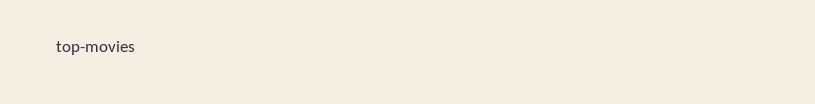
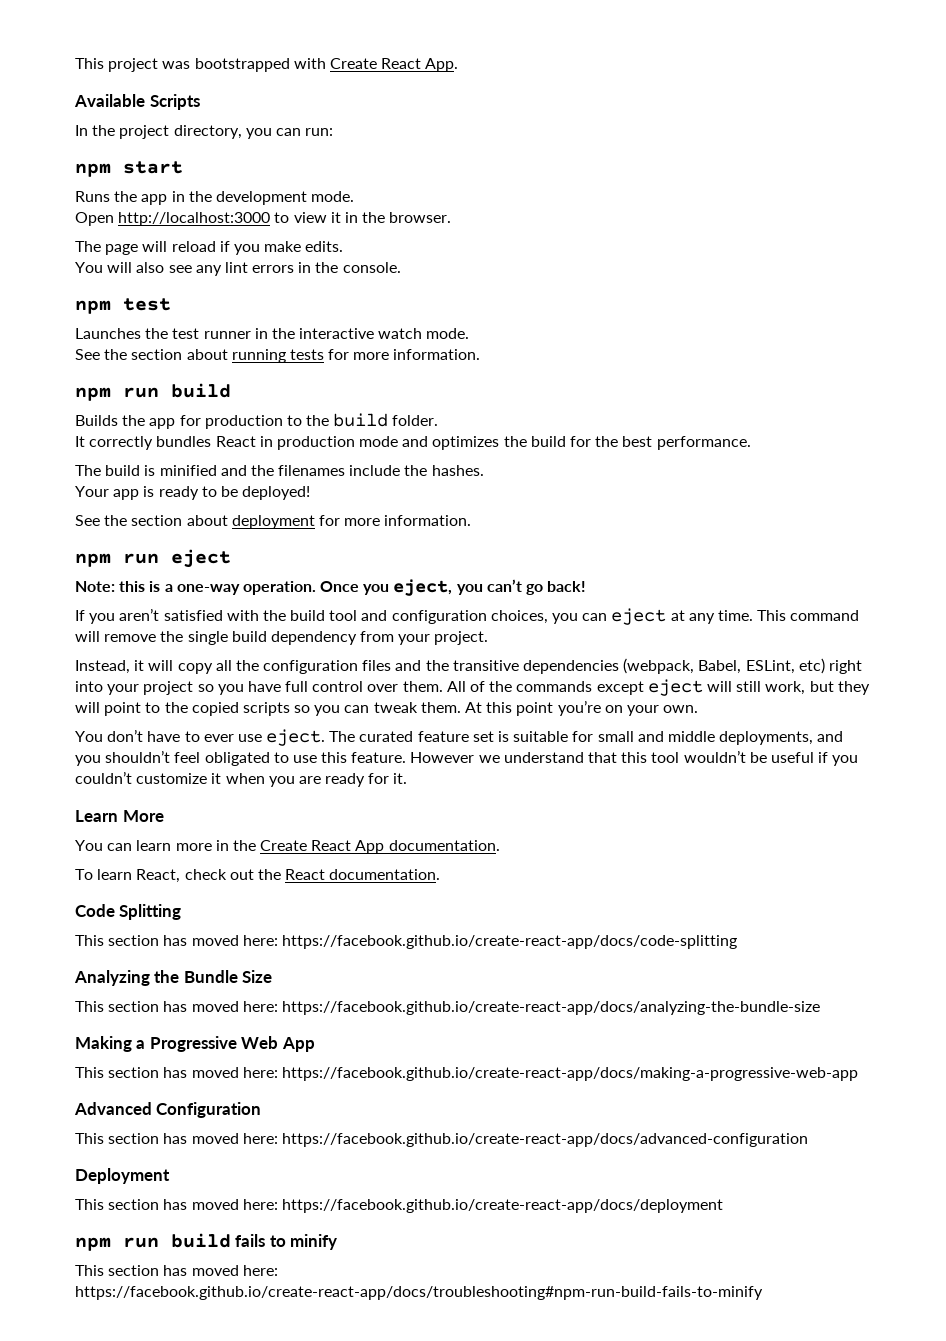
- top-movies
+ This project was bootstrapped with Create React App.
+ Available Scripts
+ In the project directory, you can run:
+ npm start
+ Runs the app in the development mode.
+ Open http://localhost:3000 to view it in the browser.
+ The page will reload if you make edits.
+ You will also see any lint errors in the console.
+ npm test
+ Launches the test runner in the interactive watch mode.
+ See the section about running tests for more information.
+ npm run build
+ Builds the app for production to the build folder.
+ It correctly bundles React in production mode and optimizes the build for the best performance.
+ The build is minified and the filenames include the hashes.
+ Your app is ready to be deployed!
+ See the section about deployment for more information.
+ npm run eject
+ Note: this is a one-way operation. Once you eject, you can’t go back!
+ If you aren’t satisfied with the build tool and configuration choices, you can eject at any time. This command will remove the single build dependency from your project.
+ Instead, it will copy all the configuration files and the transitive dependencies (webpack, Babel, ESLint, etc) right into your project so you have full control over them. All of the commands except eject will still work, but they will point to the copied scripts so you can tweak them. At this point you’re on your own.
+ You don’t have to ever use eject. The curated feature set is suitable for small and middle deployments, and you shouldn’t feel obligated to use this feature. However we understand that this tool wouldn’t be useful if you couldn’t customize it when you are ready for it.
+ Learn More
+ You can learn more in the Create React App documentation.
+ To learn React, check out the React documentation.
+ Code Splitting
+ This section has moved here: https://facebook.github.io/create-react-app/docs/code-splitting
+ Analyzing the Bundle Size
+ This section has moved here: https://facebook.github.io/create-react-app/docs/analyzing-the-bundle-size
+ Making a Progressive Web App
+ This section has moved here: https://facebook.github.io/create-react-app/docs/making-a-progressive-web-app
+ Advanced Configuration
+ This section has moved here: https://facebook.github.io/create-react-app/docs/advanced-configuration
+ Deployment
+ This section has moved here: https://facebook.github.io/create-react-app/docs/deployment
+ npm run build fails to minify
+ This section has moved here: https://facebook.github.io/create-react-app/docs/troubleshooting#npm-run-build-fails-to-minify

